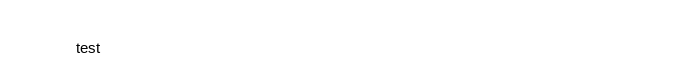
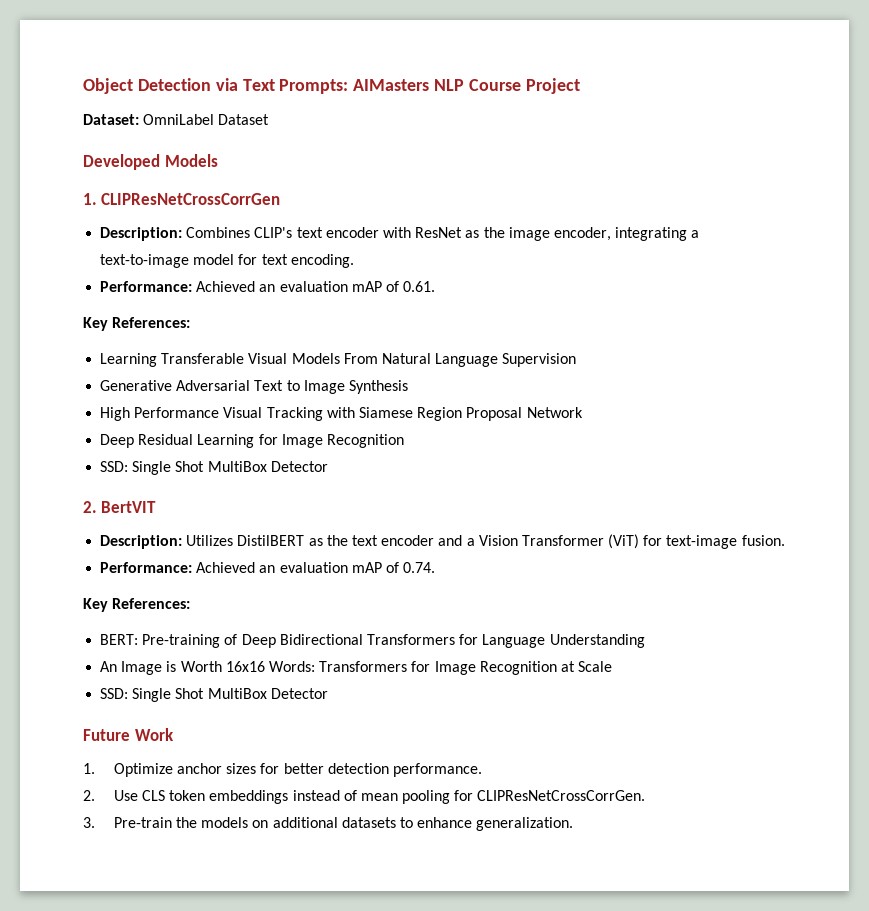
- test
+ Object Detection via Text Prompts: AIMasters NLP Course Project
+ Dataset: OmniLabel Dataset
+ Developed Models
+ 1. CLIPResNetCrossCorrGen
+ Description: Combines CLIP's text encoder with ResNet as the image encoder, integrating a text-to-image model for text encoding.
+ Performance: Achieved an evaluation mAP of 0.61.
+ Key References:
+ Learning Transferable Visual Models From Natural Language Supervision
+ Generative Adversarial Text to Image Synthesis
+ High Performance Visual Tracking with Siamese Region Proposal Network
+ Deep Residual Learning for Image Recognition
+ SSD: Single Shot MultiBox Detector
+ 2. BertVIT
+ Description: Utilizes DistilBERT as the text encoder and a Vision Transformer (ViT) for text-image fusion.
+ Performance: Achieved an evaluation mAP of 0.74.
+ Key References:
+ BERT: Pre-training of Deep Bidirectional Transformers for Language Understanding
+ An Image is Worth 16x16 Words: Transformers for Image Recognition at Scale
+ SSD: Single Shot MultiBox Detector
+ Future Work
+ 1. Optimize anchor sizes for better detection performance.
+ 2. Use CLS token embeddings instead of mean pooling for CLIPResNetCrossCorrGen.
+ 3. Pre-train the models on additional datasets to enhance generalization.

